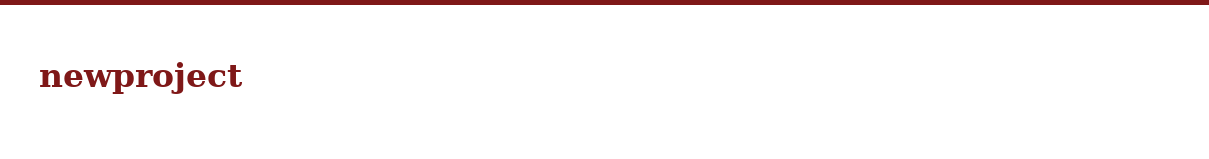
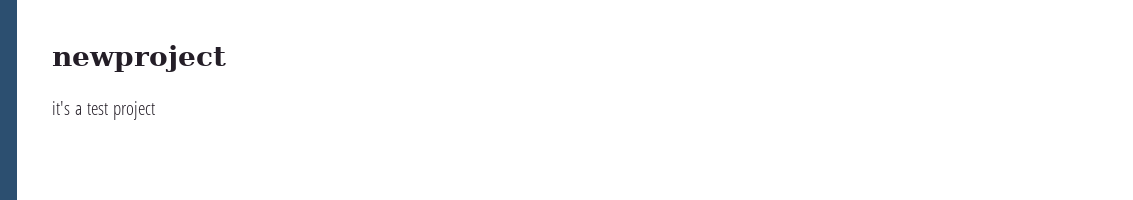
+ it's a test project

